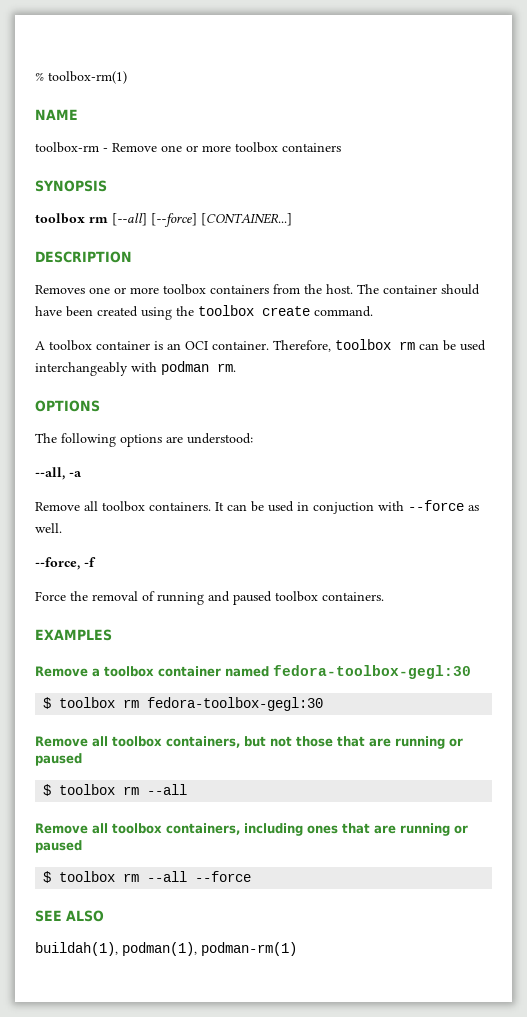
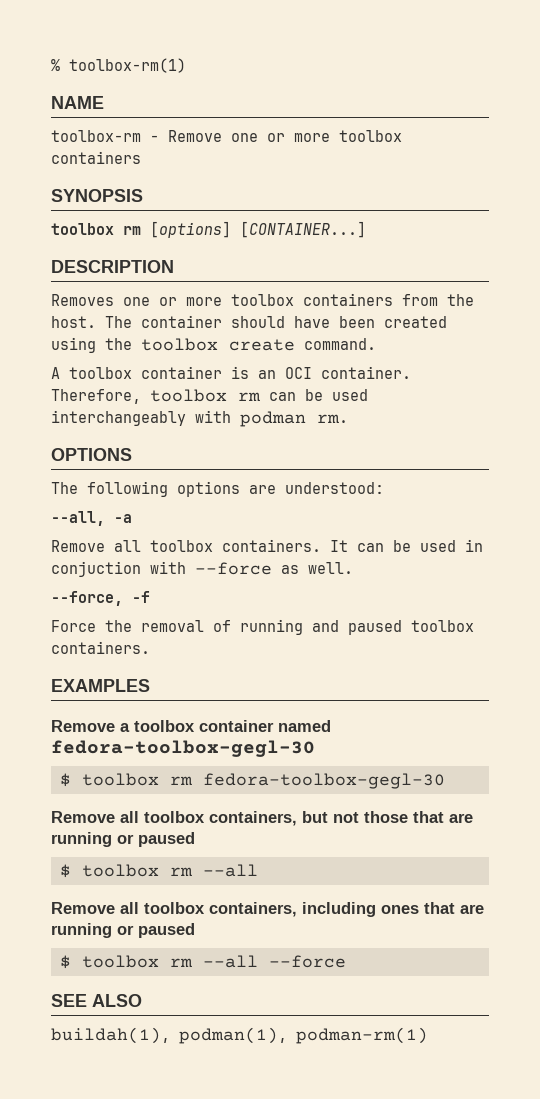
- toolbox rm [--all] [--force] [CONTAINER...]
+ toolbox rm [options] [CONTAINER...]
- Remove a toolbox container named fedora-toolbox-gegl:30
- $ toolbox rm fedora-toolbox-gegl:30
+ Remove a toolbox container named fedora-toolbox-gegl-30
+ $ toolbox rm fedora-toolbox-gegl-30

